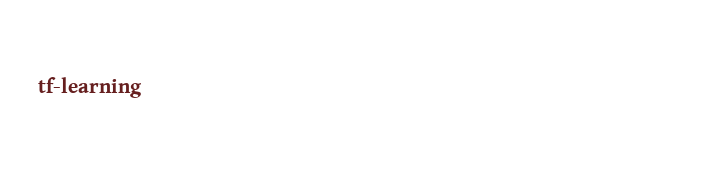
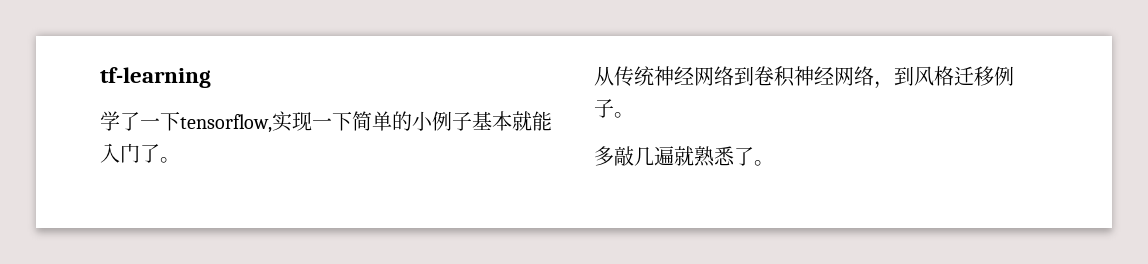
+ 学了一下tensorflow,实现一下简单的小例子基本就能入门了。
+ 从传统神经网络到卷积神经网络，到风格迁移例子。
+ 多敲几遍就熟悉了。

